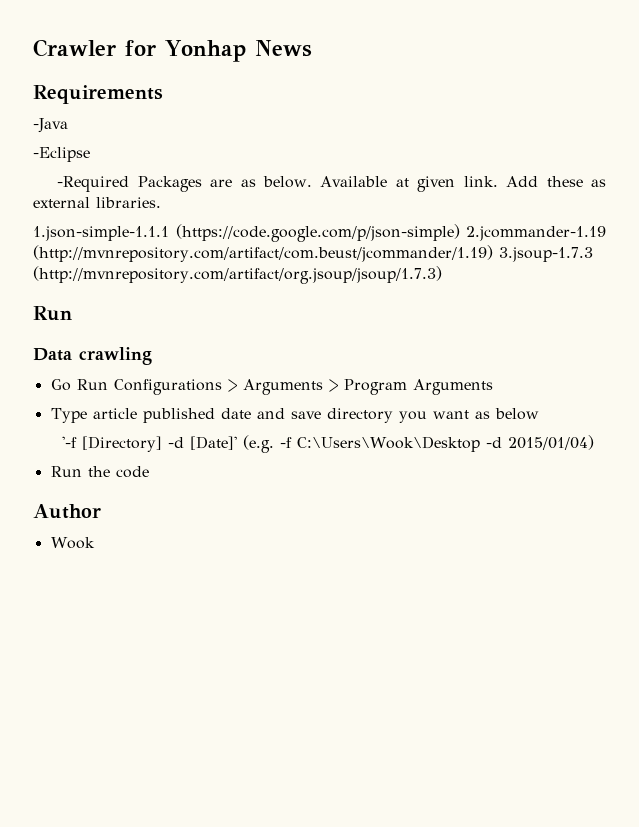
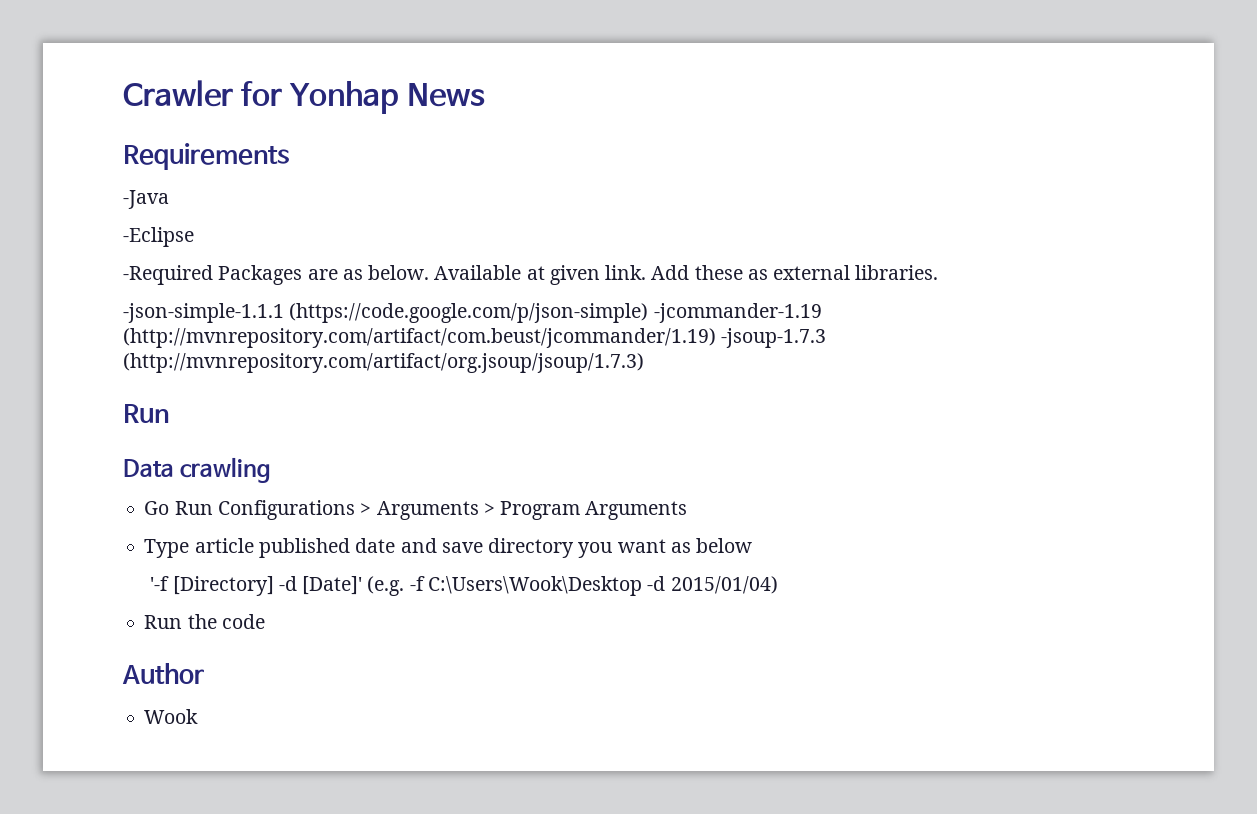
- 1.json-simple-1.1.1 (https://code.google.com/p/json-simple) 2.jcommander-1.19 (http://mvnrepository.com/artifact/com.beust/jcommander/1.19) 3.jsoup-1.7.3 (http://mvnrepository.com/artifact/org.jsoup/jsoup/1.7.3)
+ -json-simple-1.1.1 (https://code.google.com/p/json-simple) -jcommander-1.19 (http://mvnrepository.com/artifact/com.beust/jcommander/1.19) -jsoup-1.7.3 (http://mvnrepository.com/artifact/org.jsoup/jsoup/1.7.3)

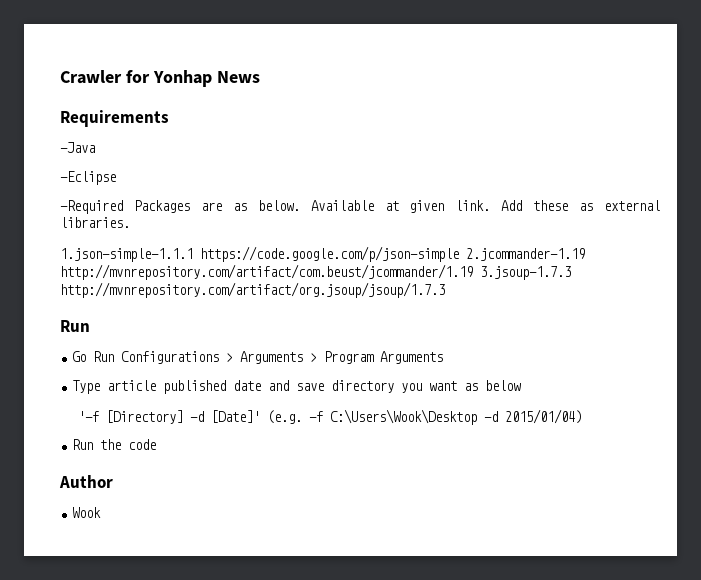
- -json-simple-1.1.1 (https://code.google.com/p/json-simple) -jcommander-1.19 (http://mvnrepository.com/artifact/com.beust/jcommander/1.19) -jsoup-1.7.3 (http://mvnrepository.com/artifact/org.jsoup/jsoup/1.7.3)
+ 1.json-simple-1.1.1 https://code.google.com/p/json-simple 2.jcommander-1.19 http://mvnrepository.com/artifact/com.beust/jcommander/1.19 3.jsoup-1.7.3 http://mvnrepository.com/artifact/org.jsoup/jsoup/1.7.3
  Run
- Data crawling

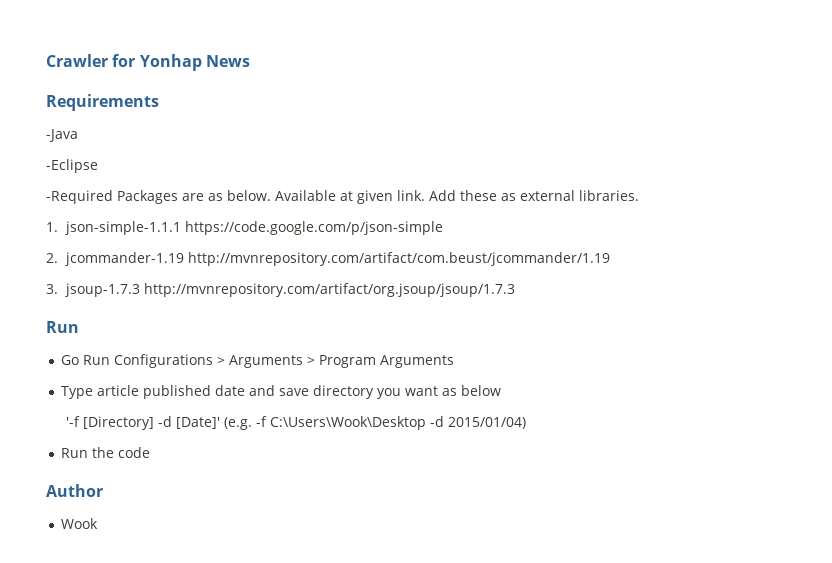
- 1.json-simple-1.1.1 https://code.google.com/p/json-simple 2.jcommander-1.19 http://mvnrepository.com/artifact/com.beust/jcommander/1.19 3.jsoup-1.7.3 http://mvnrepository.com/artifact/org.jsoup/jsoup/1.7.3
+ 1. json-simple-1.1.1 https://code.google.com/p/json-simple
+ 2. jcommander-1.19 http://mvnrepository.com/artifact/com.beust/jcommander/1.19
+ 3. jsoup-1.7.3 http://mvnrepository.com/artifact/org.jsoup/jsoup/1.7.3

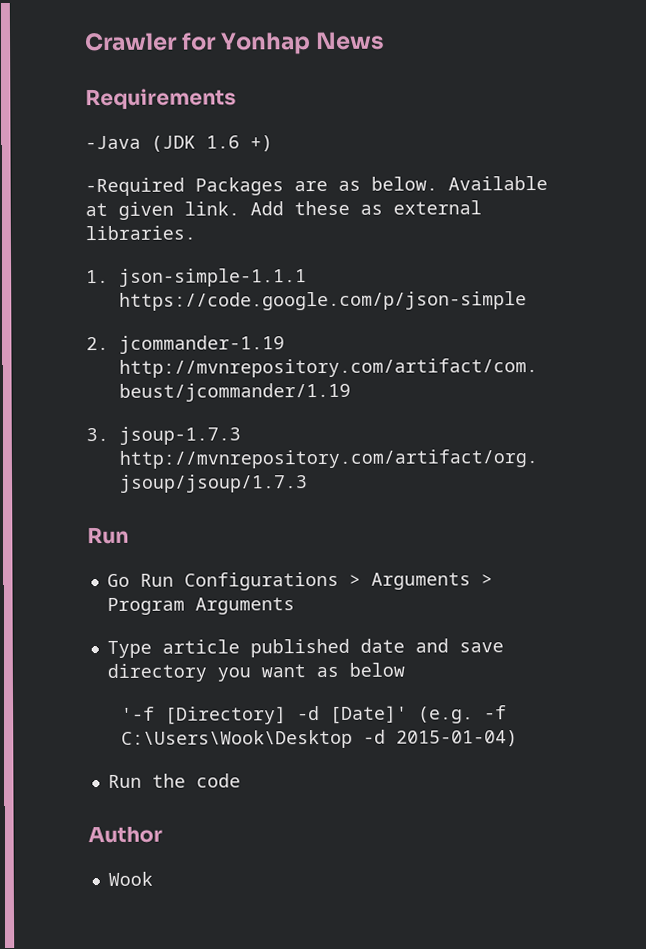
- -Java
- -Eclipse
+ -Java (JDK 1.6 +)
- '-f [Directory] -d [Date]' (e.g. -f C:\Users\Wook\Desktop -d 2015/01/04)
+ '-f [Directory] -d [Date]' (e.g. -f C:\Users\Wook\Desktop -d 2015-01-04)

